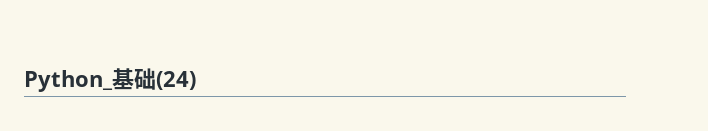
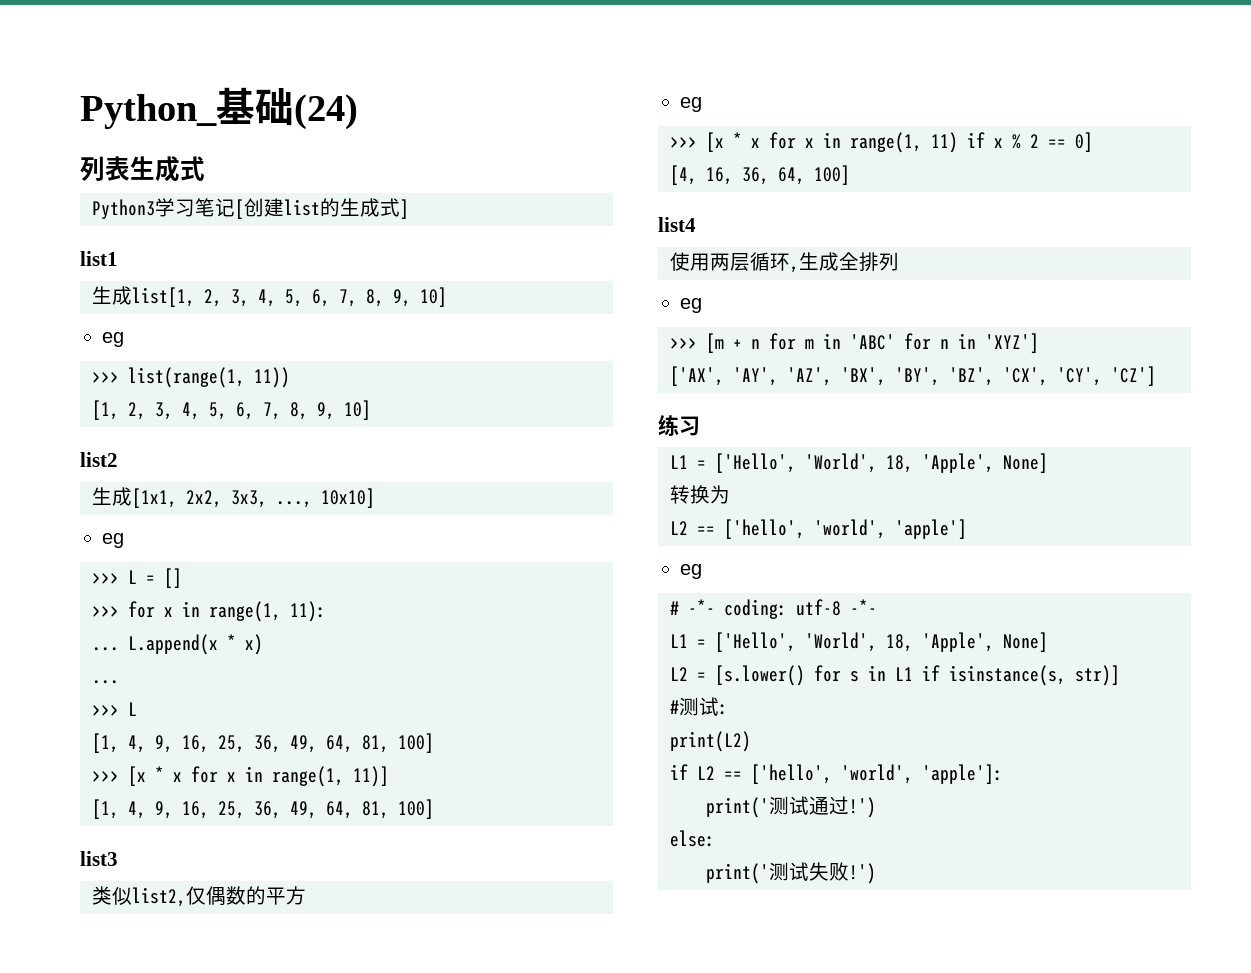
+ 列表生成式
+ Python3学习笔记[创建list的生成式]
+ list1
+ 生成list[1, 2, 3, 4, 5, 6, 7, 8, 9, 10]
+ eg
+ >>> list(range(1, 11))
+ [1, 2, 3, 4, 5, 6, 7, 8, 9, 10]
+ list2
+ 生成[1x1, 2x2, 3x3, ..., 10x10]
+ eg
+ >>> L = []
+ >>> for x in range(1, 11):
+ ... L.append(x * x)
+ ...
+ >>> L
+ [1, 4, 9, 16, 25, 36, 49, 64, 81, 100]
+ >>> [x * x for x in range(1, 11)]
+ [1, 4, 9, 16, 25, 36, 49, 64, 81, 100]
+ list3
+ 类似list2,仅偶数的平方
+ eg
+ >>> [x * x for x in range(1, 11) if x % 2 == 0]
+ [4, 16, 36, 64, 100]
+ list4
+ 使用两层循环,生成全排列
+ eg
+ >>> [m + n for m in 'ABC' for n in 'XYZ']
+ ['AX', 'AY', 'AZ', 'BX', 'BY', 'BZ', 'CX', 'CY', 'CZ']
+ 练习
+ L1 = ['Hello', 'World', 18, 'Apple', None]
+ 转换为
+ L2 == ['hello', 'world', 'apple']
+ eg
+ # -*- coding: utf-8 -*-
+ L1 = ['Hello', 'World', 18, 'Apple', None]
+ L2 = [s.lower() for s in L1 if isinstance(s, str)]
+ #测试:
+ print(L2)
+ if L2 == ['hello', 'world', 'apple']:
+ print('测试通过!')
+ else:
+ print('测试失败!')

